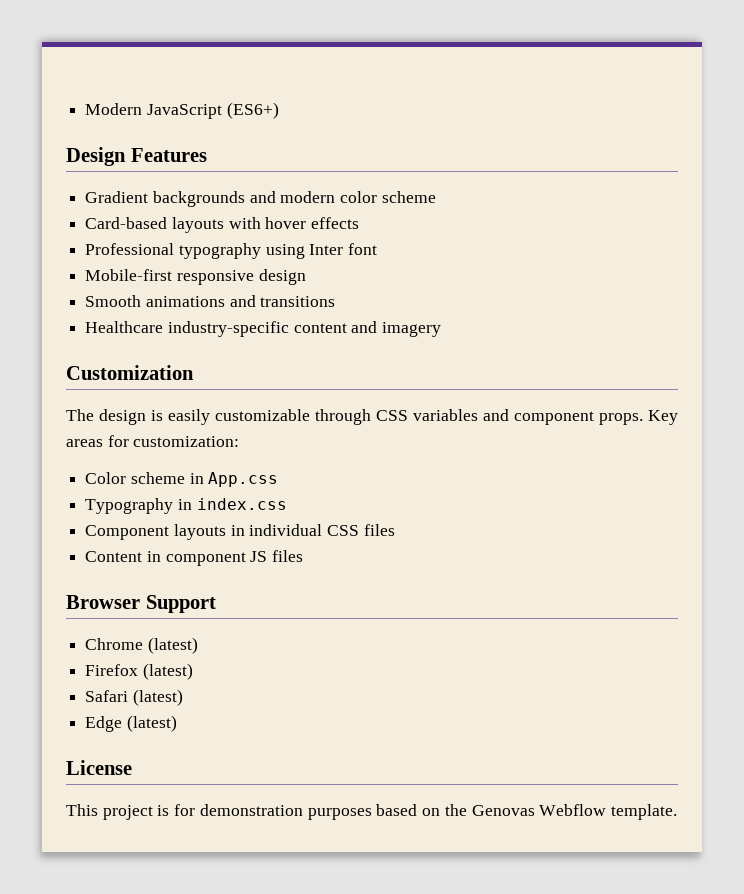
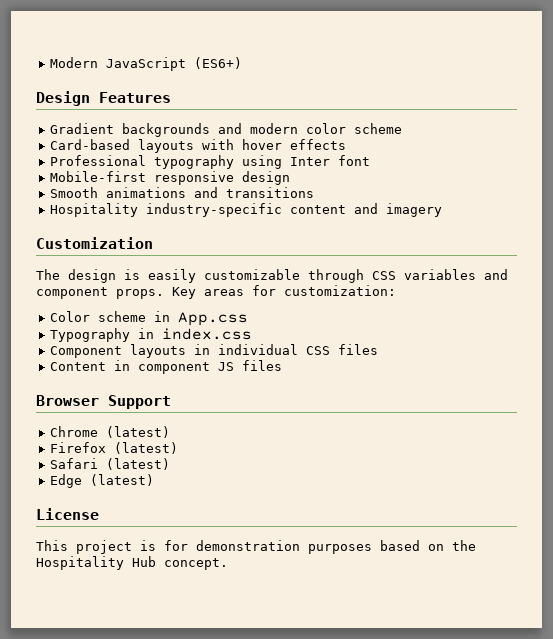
- Healthcare industry-specific content and imagery
+ Hospitality industry-specific content and imagery
- This project is for demonstration purposes based on the Genovas Webflow template.
+ This project is for demonstration purposes based on the Hospitality Hub concept.

